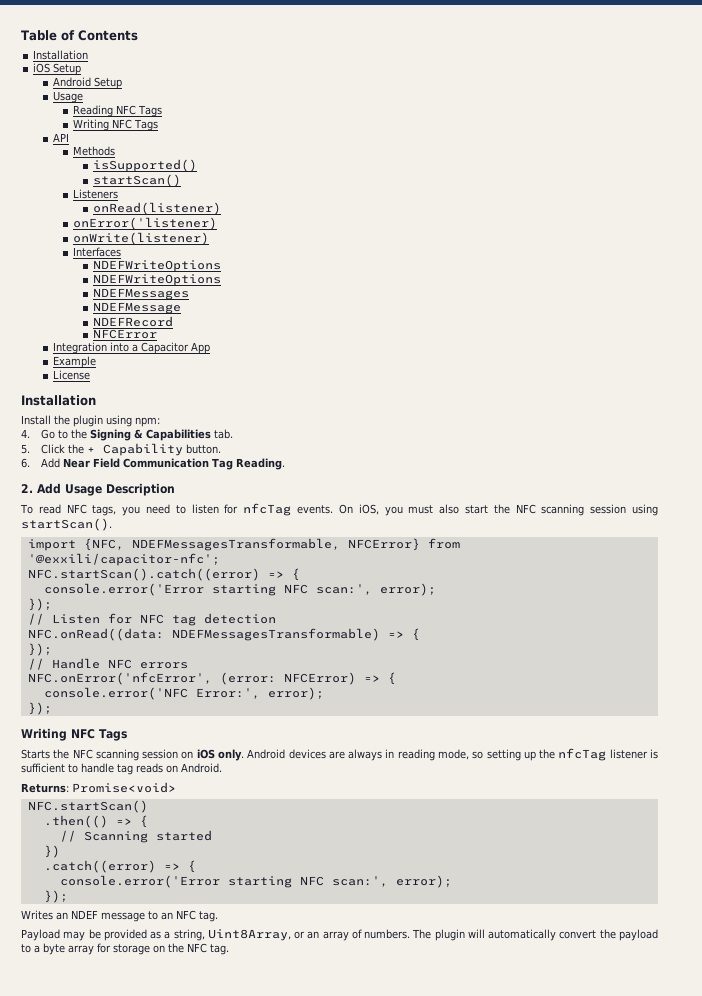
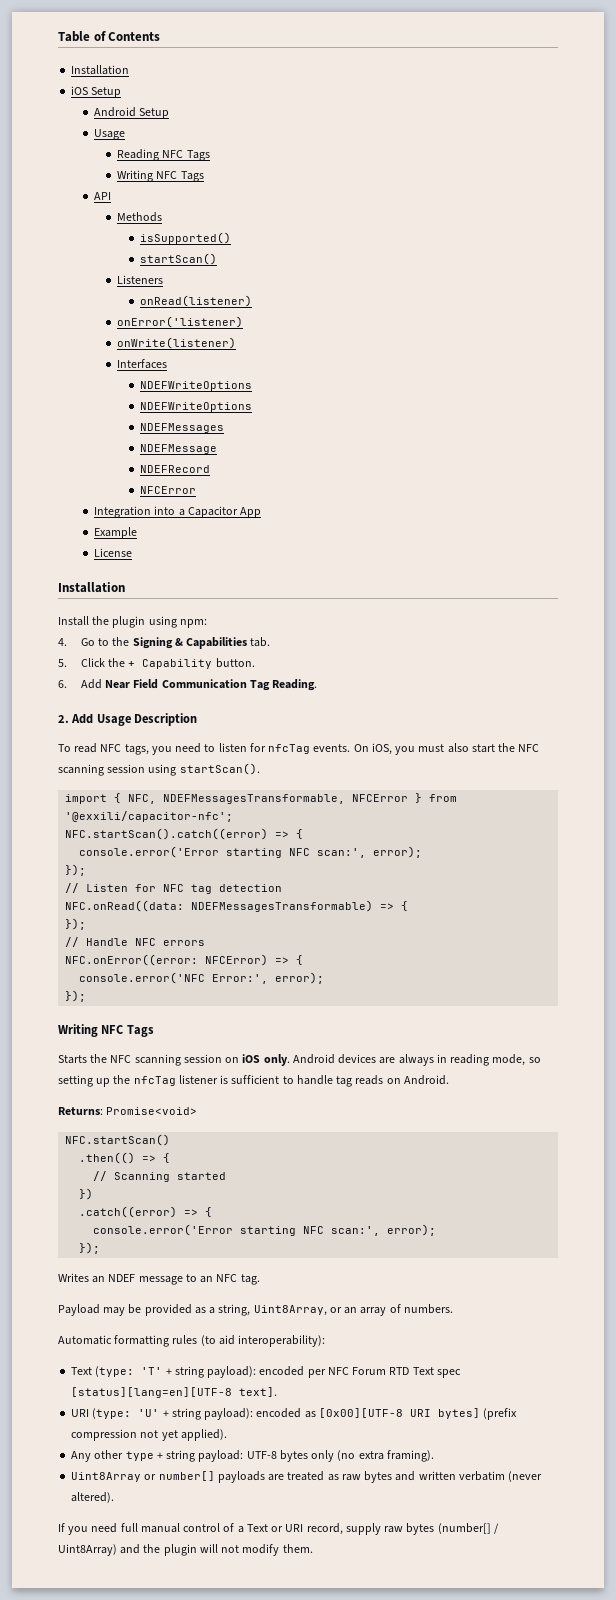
- import {NFC, NDEFMessagesTransformable, NFCError} from '@exxili/capacitor-nfc';
+ import { NFC, NDEFMessagesTransformable, NFCError } from '@exxili/capacitor-nfc';
- NFC.onError('nfcError', (error: NFCError) => {
+ NFC.onError((error: NFCError) => {
- Payload may be provided as a string, Uint8Array, or an array of numbers. The plugin will automatically convert the payload to a byte array for storage on the NFC tag.
+ Payload may be provided as a string, Uint8Array, or an array of numbers.
+ Automatic formatting rules (to aid interoperability):
+ Text (type: 'T' + string payload): encoded per NFC Forum RTD Text spec [status][lang=en][UTF-8 text].
+ URI (type: 'U' + string payload): encoded as [0x00][UTF-8 URI bytes] (prefix compression not yet applied).
+ Any other type + string payload: UTF-8 bytes only (no extra framing).
+ Uint8Array or number[] payloads are treated as raw bytes and written verbatim (never altered).
+ If you need full manual control of a Text or URI record, supply raw bytes (number[] / Uint8Array) and the plugin will not modify them.

